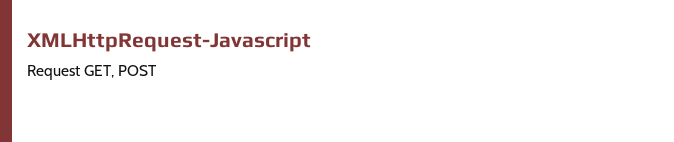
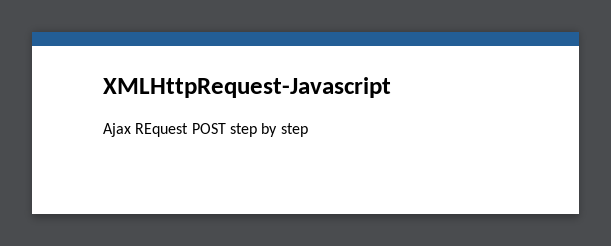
- Request GET, POST
+ Ajax REquest POST step by step

